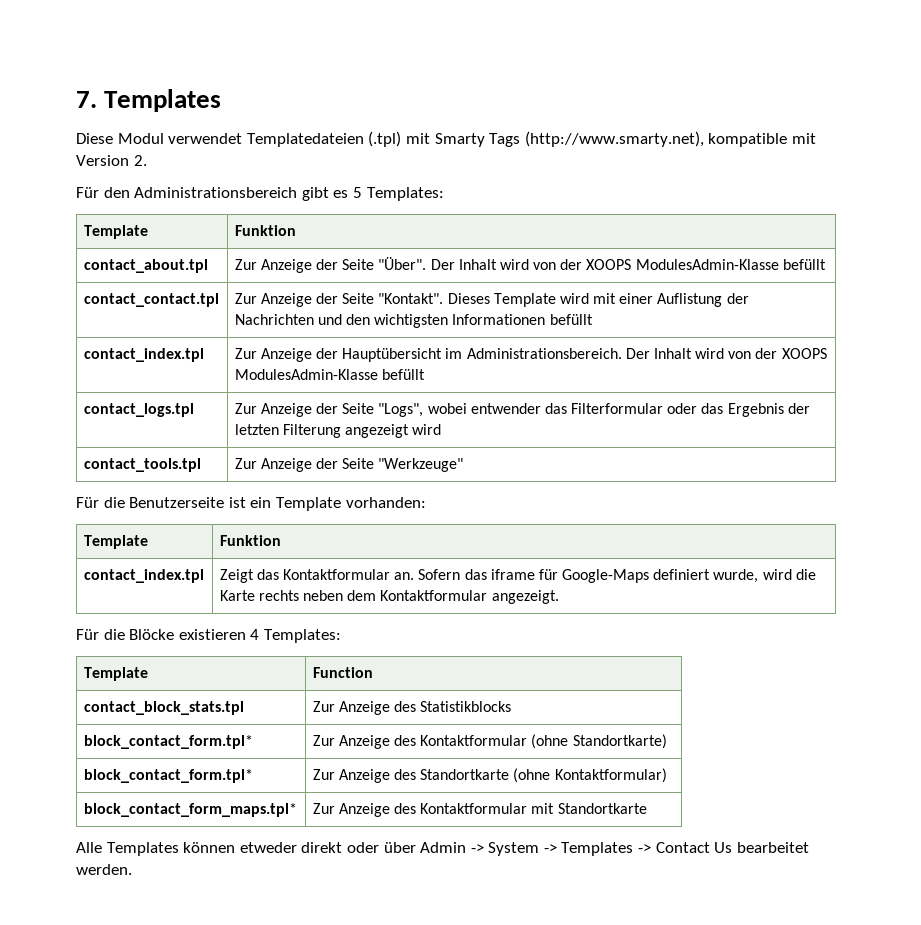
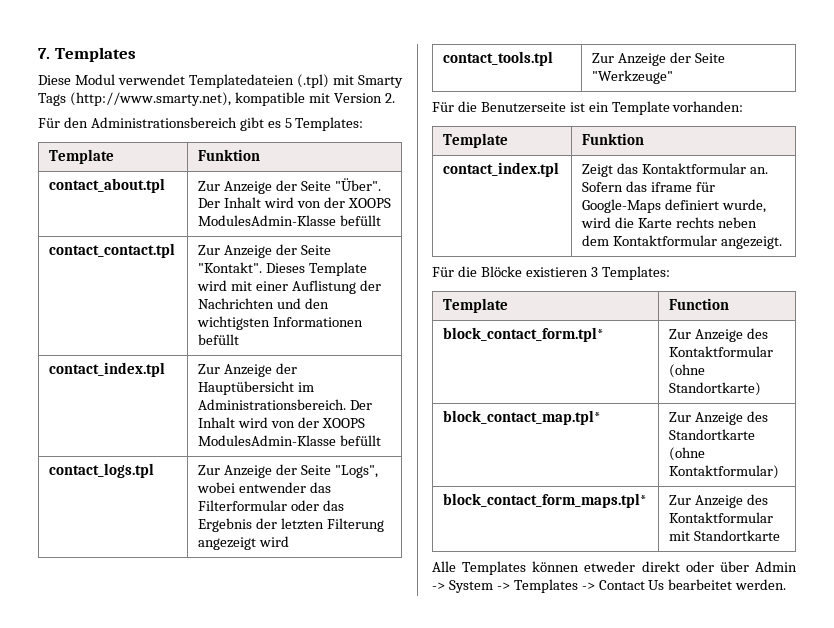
- Für die Blöcke existieren 4 Templates:
+ Für die Blöcke existieren 3 Templates:
- contact_block_stats.tpl | Zur Anzeige des Statistikblocks
- block_contact_form.tpl* | Zur Anzeige des Standortkarte (ohne Kontaktformular)
+ block_contact_map.tpl* | Zur Anzeige des Standortkarte (ohne Kontaktformular)

